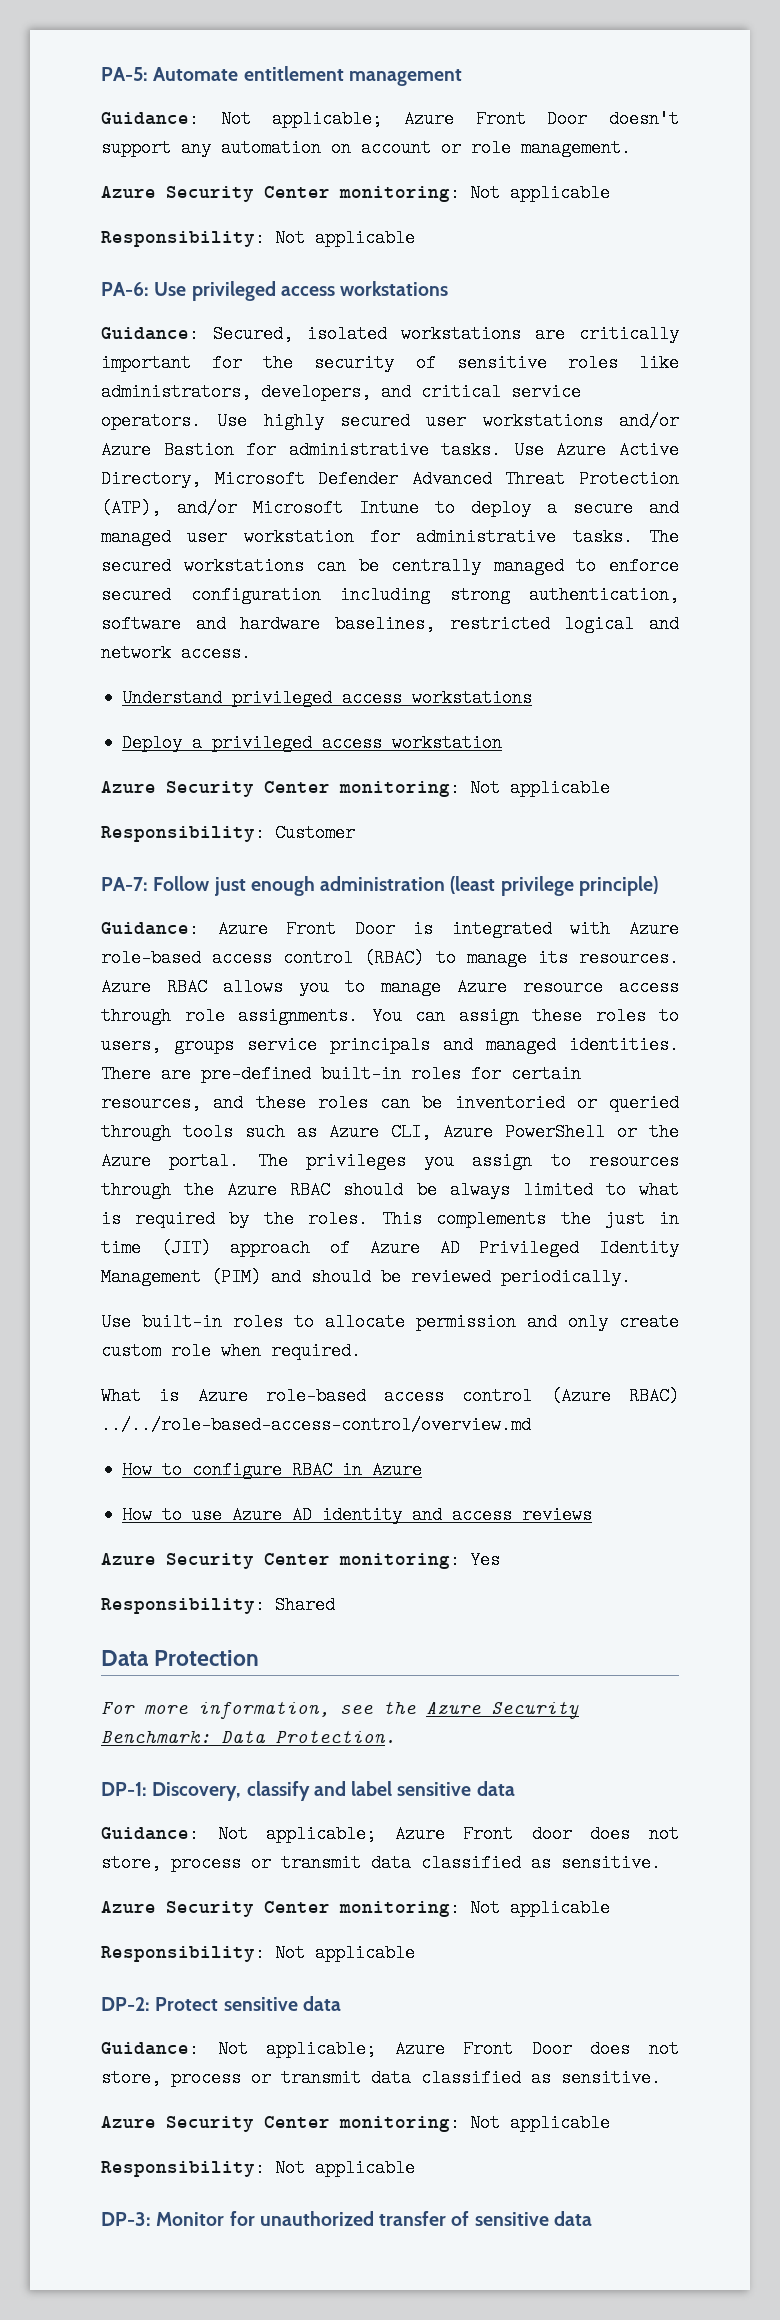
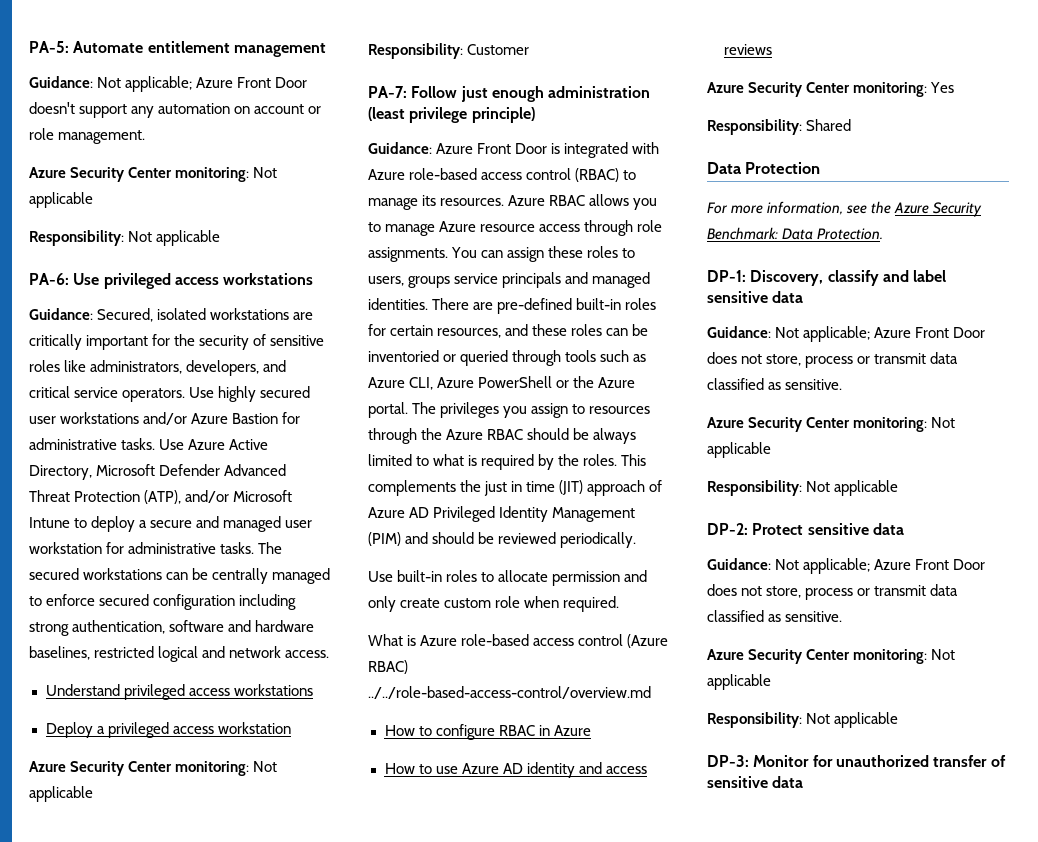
  DP-1: Discovery, classify and label sensitive data
- Guidance: Not applicable; Azure Front door does not store, process or transmit data classified as sensitive.
+ Guidance: Not applicable; Azure Front Door does not store, process or transmit data classified as sensitive.

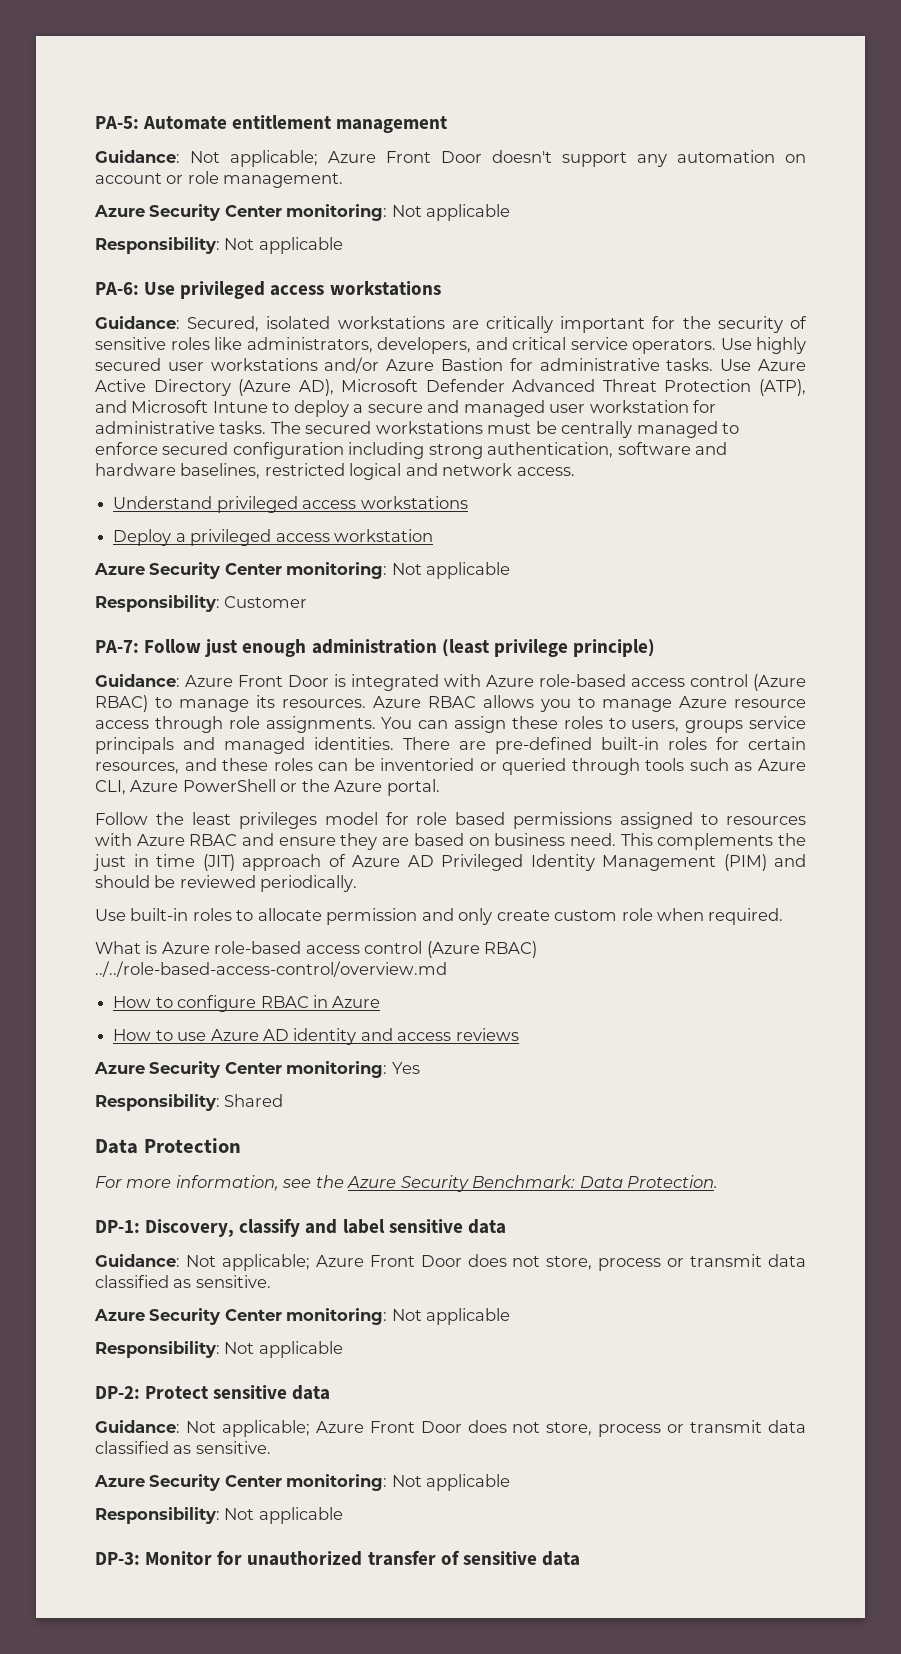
- Use Azure Active Directory, Microsoft Defender Advanced Threat Protection (ATP), and/or Microsoft Intune to deploy a secure and managed user workstation for administrative tasks.
+ Use Azure Active Directory (Azure AD), Microsoft Defender Advanced Threat Protection (ATP), and Microsoft Intune to deploy a secure and managed user workstation for administrative tasks.
- The secured workstations can be centrally managed to enforce secured configuration including strong authentication, software and hardware baselines, restricted logical and network access.
+ The secured workstations must be centrally managed to enforce secured configuration including strong authentication, software and hardware baselines, restricted logical and network access.
- Guidance: Azure Front Door is integrated with Azure role-based access control (RBAC) to manage its resources.
+ Guidance: Azure Front Door is integrated with Azure role-based access control (Azure RBAC) to manage its resources.
- There are pre-defined built-in roles for certain resources, and these roles can be inventoried or queried through tools such as Azure CLI, Azure PowerShell or the Azure portal. The privileges you assign to resources through the Azure RBAC should be always limited to what is required by the roles.
+ There are pre-defined built-in roles for certain resources, and these roles can be inventoried or queried through tools such as Azure CLI, Azure PowerShell or the Azure portal.
+ Follow the least privileges model for role based permissions assigned to resources with Azure RBAC and ensure they are based on business need.

